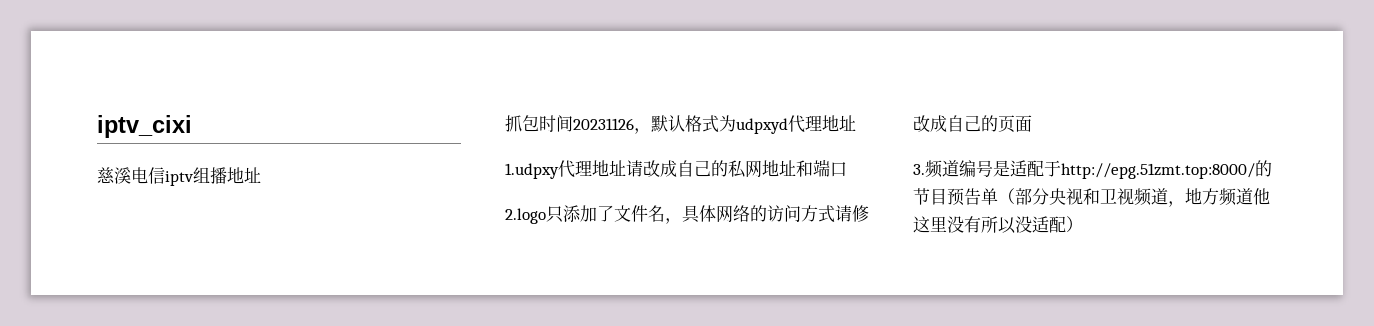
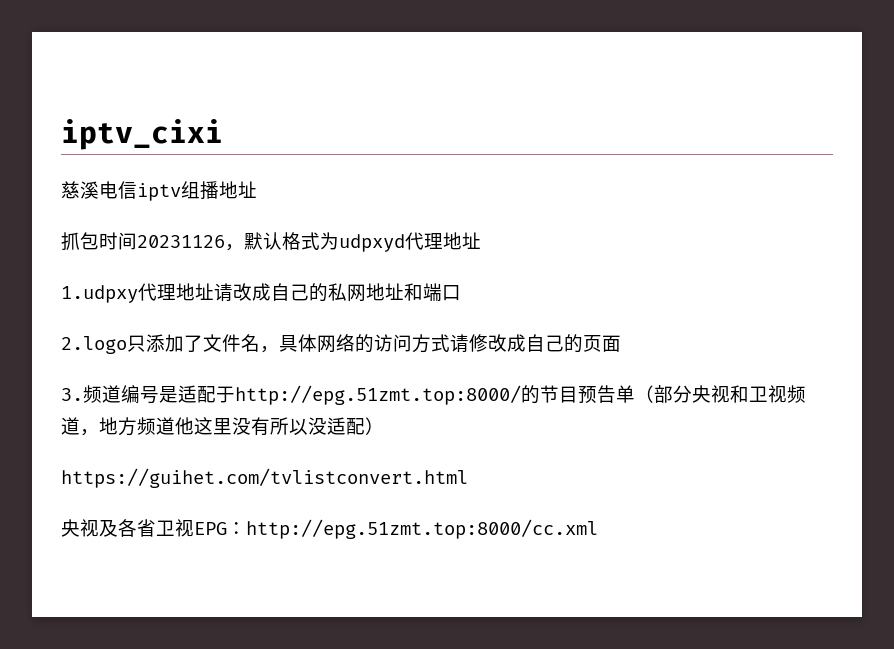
+ https://guihet.com/tvlistconvert.html
+ 央视及各省卫视EPG：http://epg.51zmt.top:8000/cc.xml

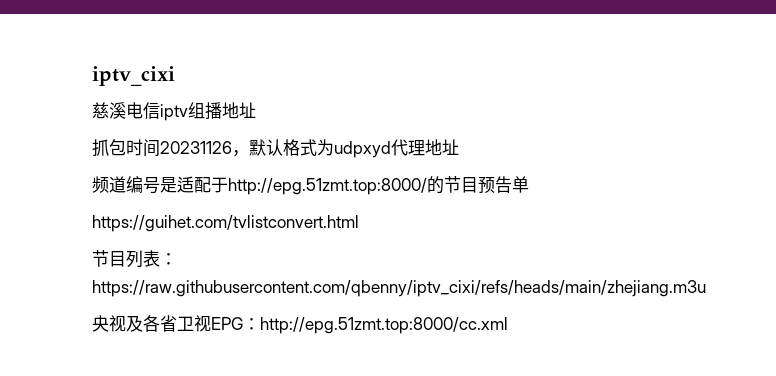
- 1.udpxy代理地址请改成自己的私网地址和端口
- 2.logo只添加了文件名，具体网络的访问方式请修改成自己的页面
- 3.频道编号是适配于http://epg.51zmt.top:8000/的节目预告单（部分央视和卫视频道，地方频道他这里没有所以没适配）
+ 频道编号是适配于http://epg.51zmt.top:8000/的节目预告单
  https://guihet.com/tvlistconvert.html
+ 节目列表：https://raw.githubusercontent.com/qbenny/iptv_cixi/refs/heads/main/zhejiang.m3u

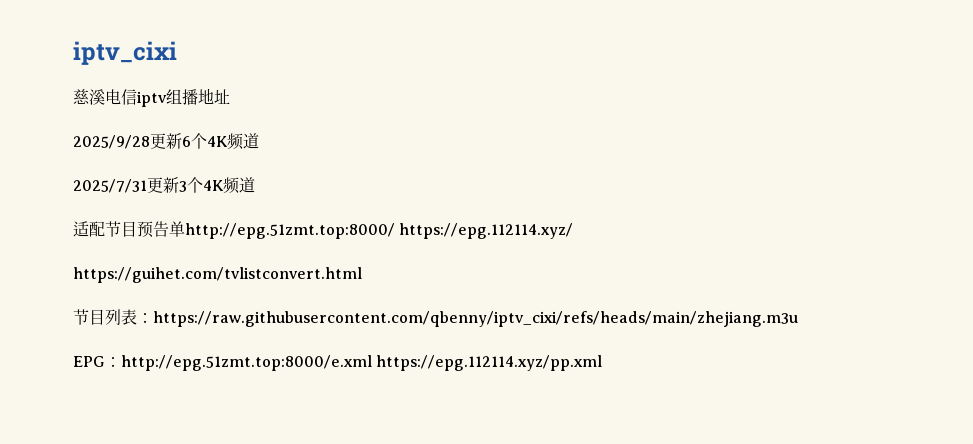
- 抓包时间20231126，默认格式为udpxyd代理地址
- 频道编号是适配于http://epg.51zmt.top:8000/的节目预告单
+ 2025/9/28更新6个4K频道
+ 2025/7/31更新3个4K频道
+ 适配节目预告单http://epg.51zmt.top:8000/ https://epg.112114.xyz/
- 央视及各省卫视EPG：http://epg.51zmt.top:8000/cc.xml
+ EPG：http://epg.51zmt.top:8000/e.xml https://epg.112114.xyz/pp.xml

